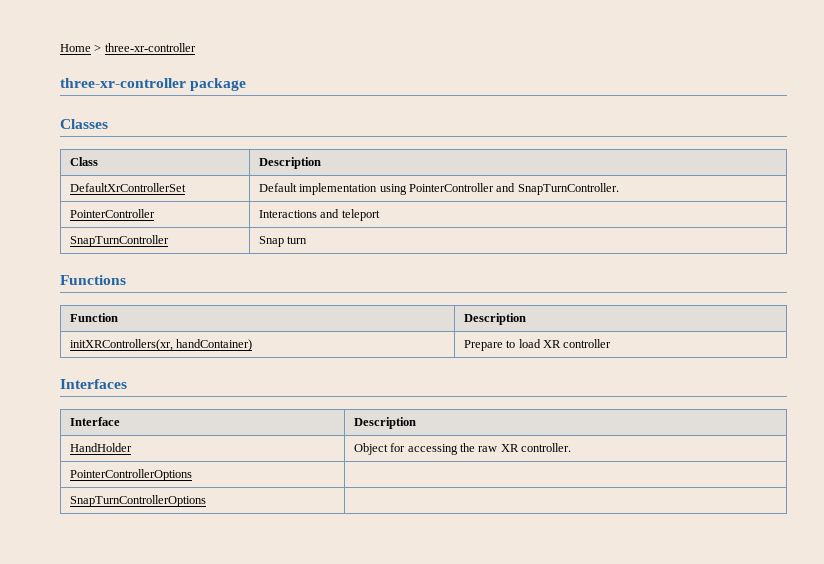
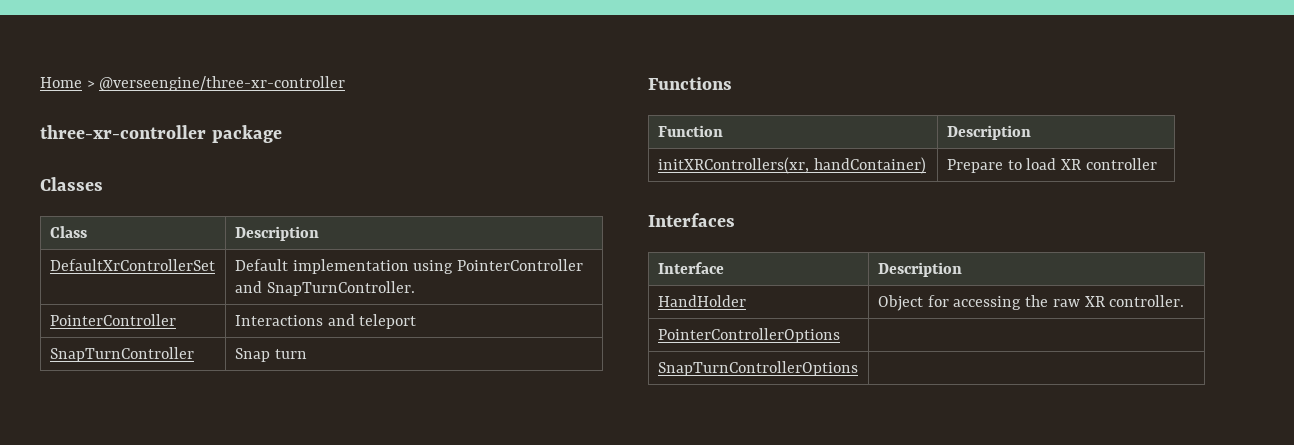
- Home > three-xr-controller
+ Home > @verseengine/three-xr-controller

